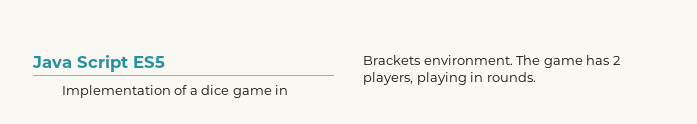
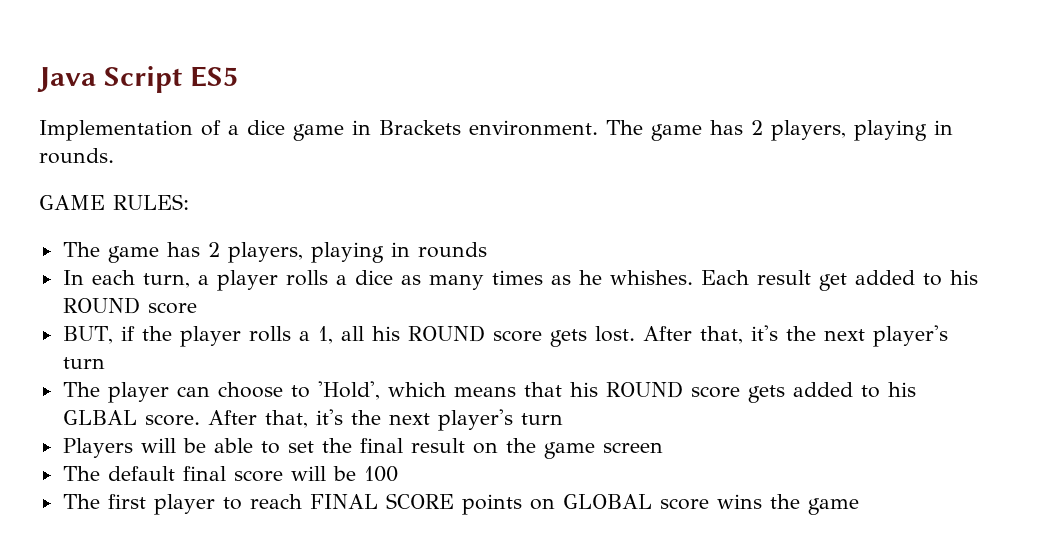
+ GAME RULES:
+ The game has 2 players, playing in rounds
+ In each turn, a player rolls a dice as many times as he whishes. Each result get added to his ROUND score
+ BUT, if the player rolls a 1, all his ROUND score gets lost. After that, it's the next player's turn
+ The player can choose to 'Hold', which means that his ROUND score gets added to his GLBAL score. After that, it's the next player's turn
+ Players will be able to set the final result on the game screen
+ The default final score will be 100
+ The first player to reach FINAL SCORE points on GLOBAL score wins the game

